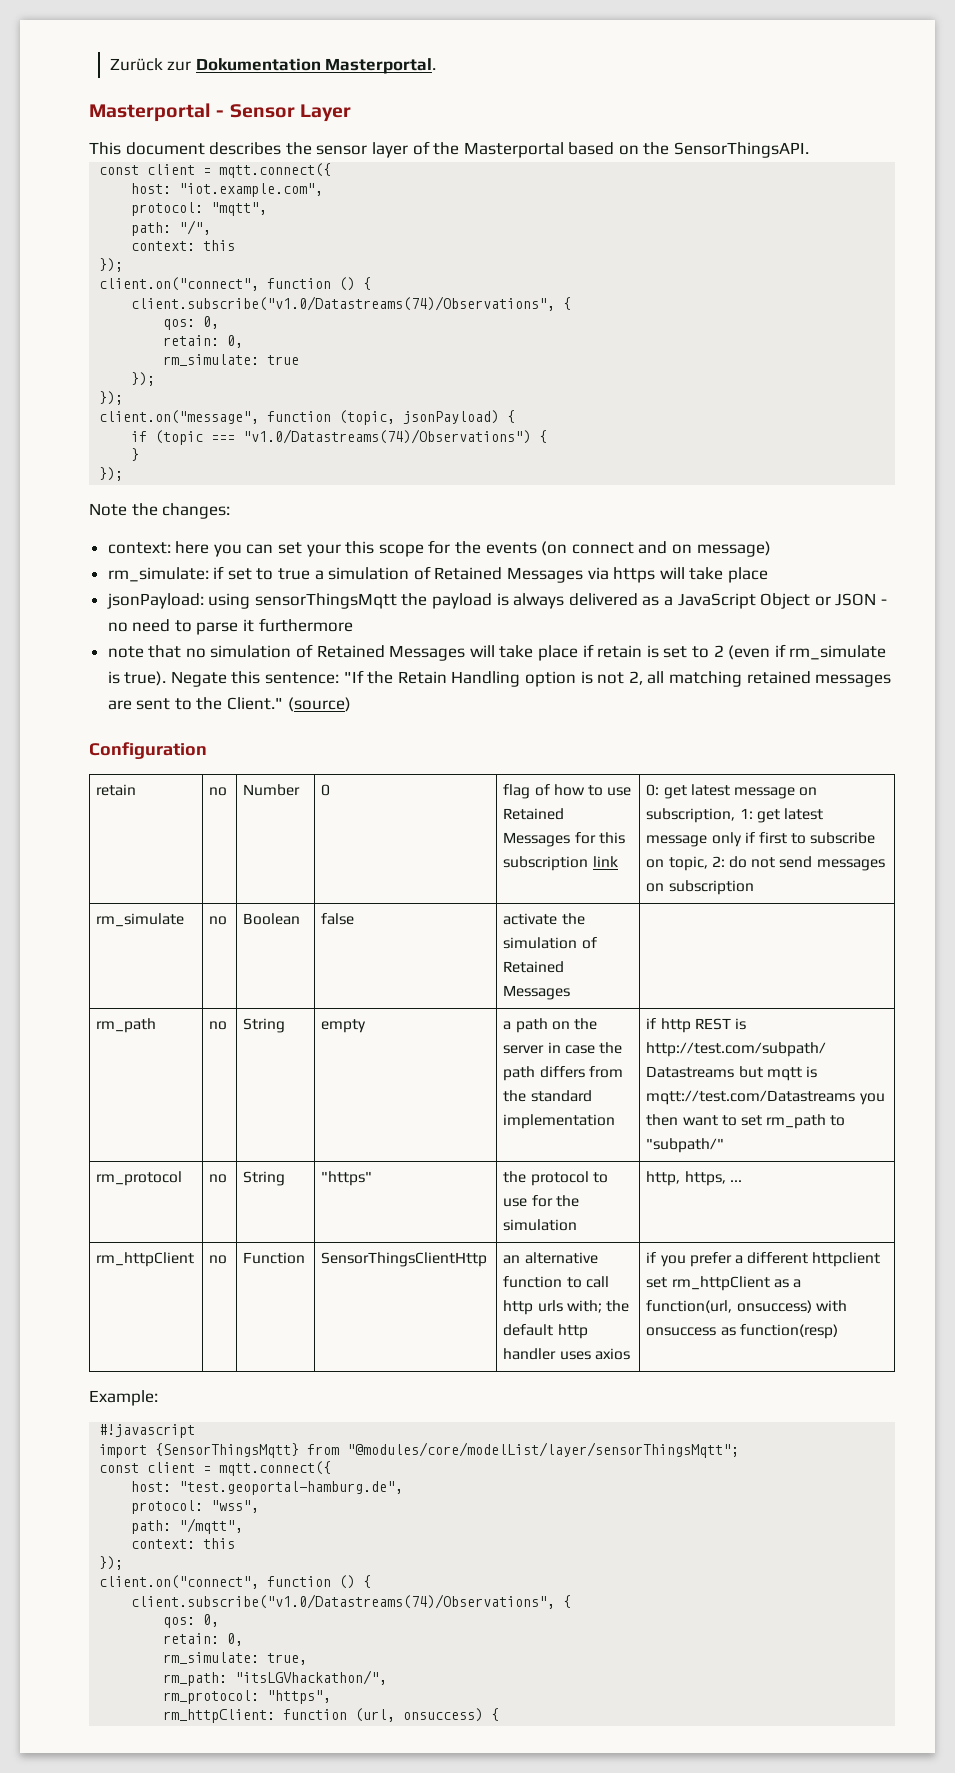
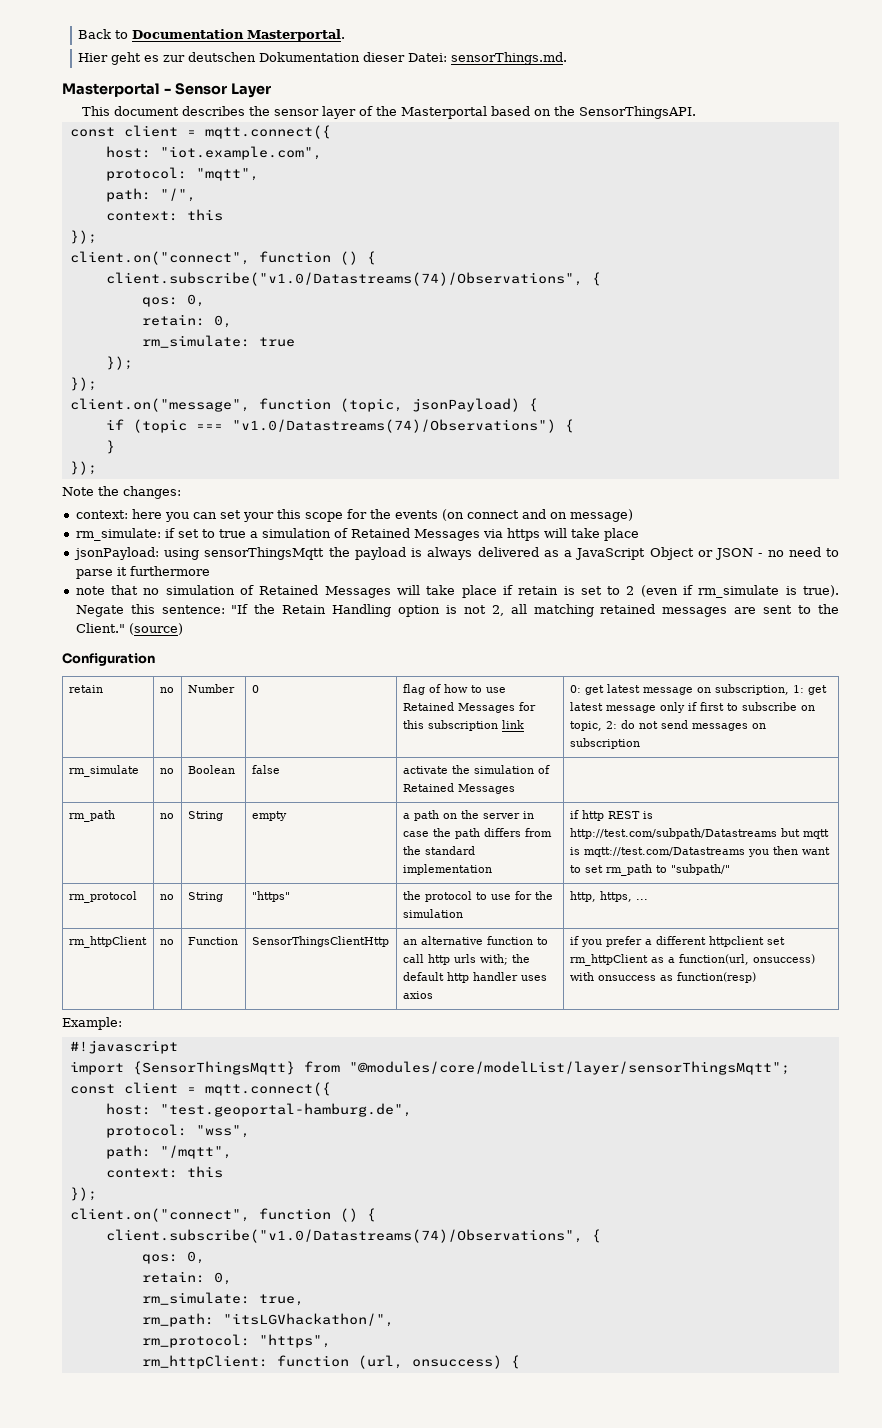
- Zurück zur Dokumentation Masterportal.
+ Back to Documentation Masterportal.
+ Hier geht es zur deutschen Dokumentation dieser Datei: sensorThings.md.

